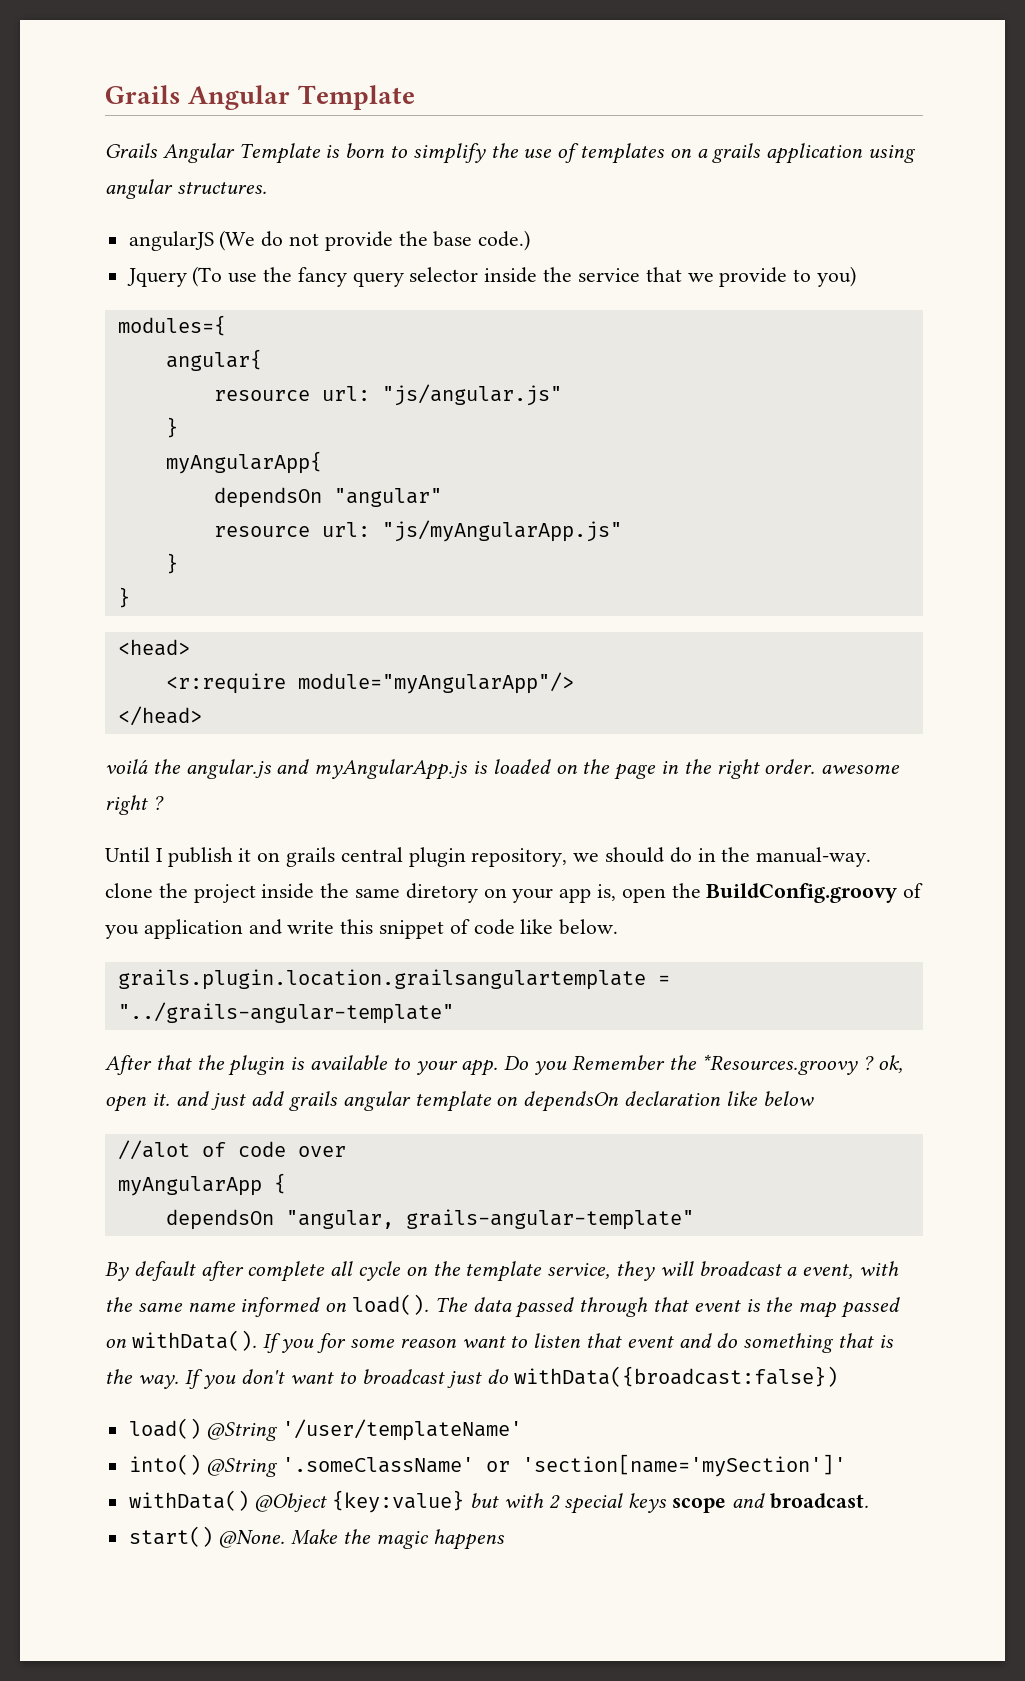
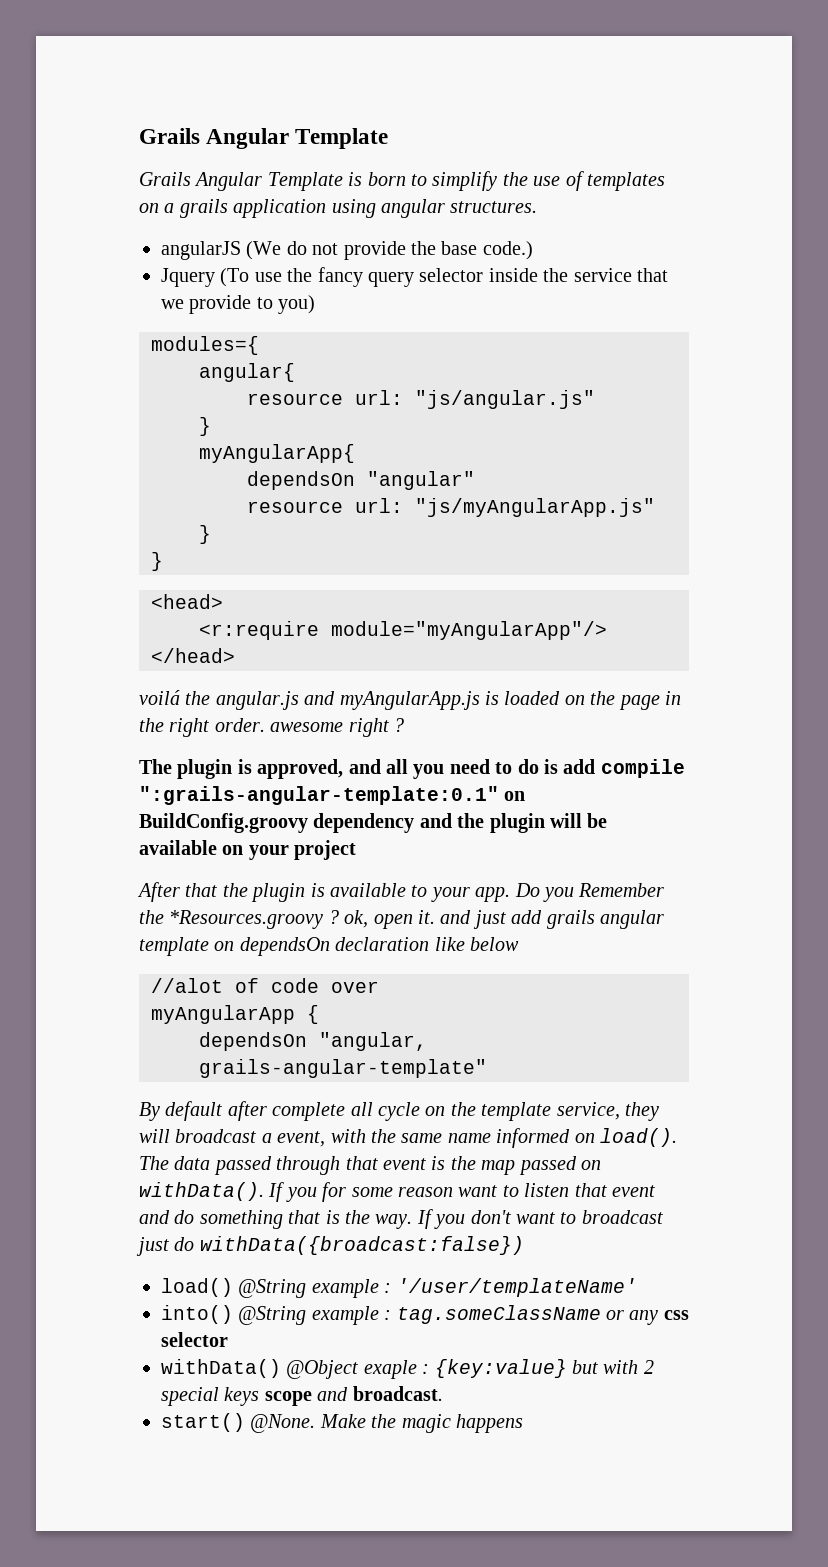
- Until I publish it on grails central plugin repository, we should do in the manual-way. clone the project inside the same diretory on your app is, open the BuildConfig.groovy of you application and write this snippet of code like below.
- grails.plugin.location.grailsangulartemplate = "../grails-angular-template"
+ The plugin is approved, and all you need to do is add compile ":grails-angular-template:0.1" on BuildConfig.groovy dependency and the plugin will be available on your project
- load() @String '/user/templateName'
+ load() @String example : '/user/templateName'
- into() @String '.someClassName' or 'section[name='mySection']'
+ into() @String example : tag.someClassName or any css selector
- withData() @Object {key:value} but with 2 special keys scope and broadcast.
+ withData() @Object exaple : {key:value} but with 2 special keys scope and broadcast.

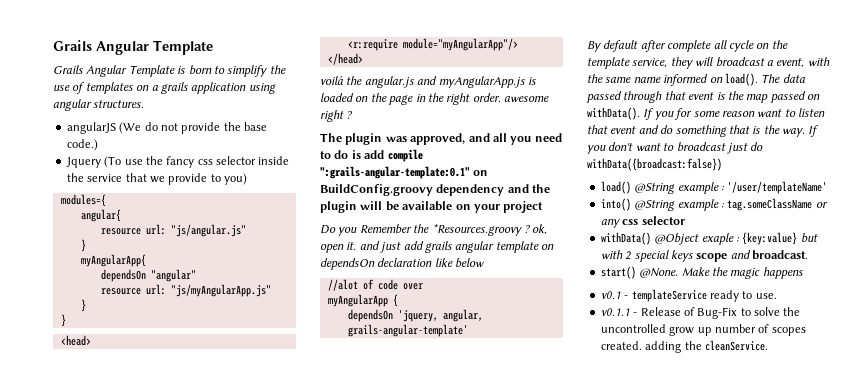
- Jquery (To use the fancy query selector inside the service that we provide to you)
+ Jquery (To use the fancy css selector inside the service that we provide to you)
- The plugin is approved, and all you need to do is add compile ":grails-angular-template:0.1" on BuildConfig.groovy dependency and the plugin will be available on your project
+ The plugin was approved, and all you need to do is add compile ":grails-angular-template:0.1" on BuildConfig.groovy dependency and the plugin will be available on your project
- After that the plugin is available to your app.
- dependsOn "angular, grails-angular-template"
+ dependsOn 'jquery, angular, grails-angular-template'
+ v0.1 - templateService ready to use.
+ v0.1.1 - Release of Bug-Fix to solve the uncontrolled grow up number of scopes created. adding the cleanService.

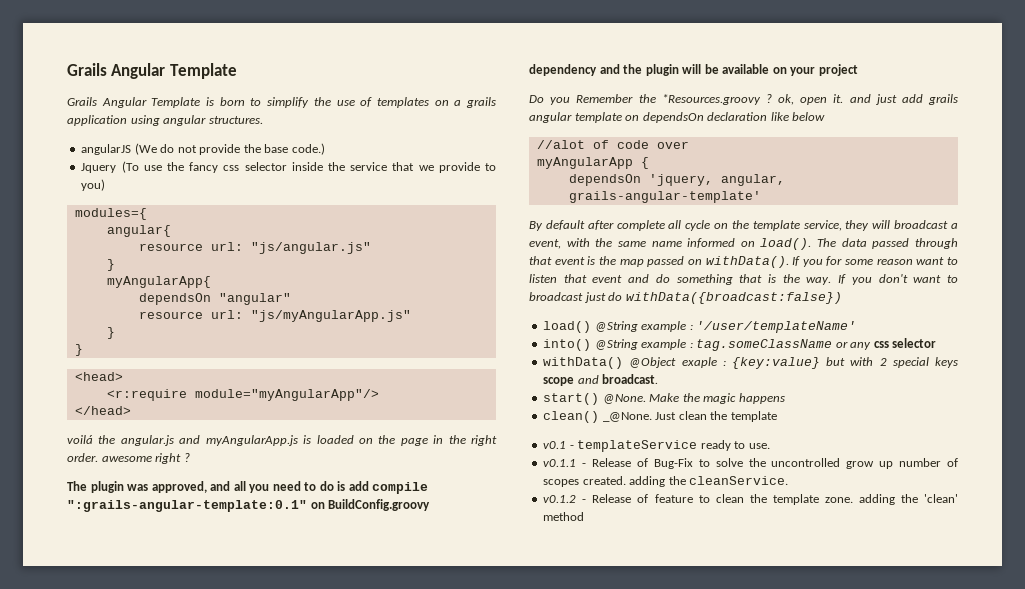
+ clean() _@None. Just clean the template
+ v0.1.2 - Release of feature to clean the template zone. adding the 'clean' method

